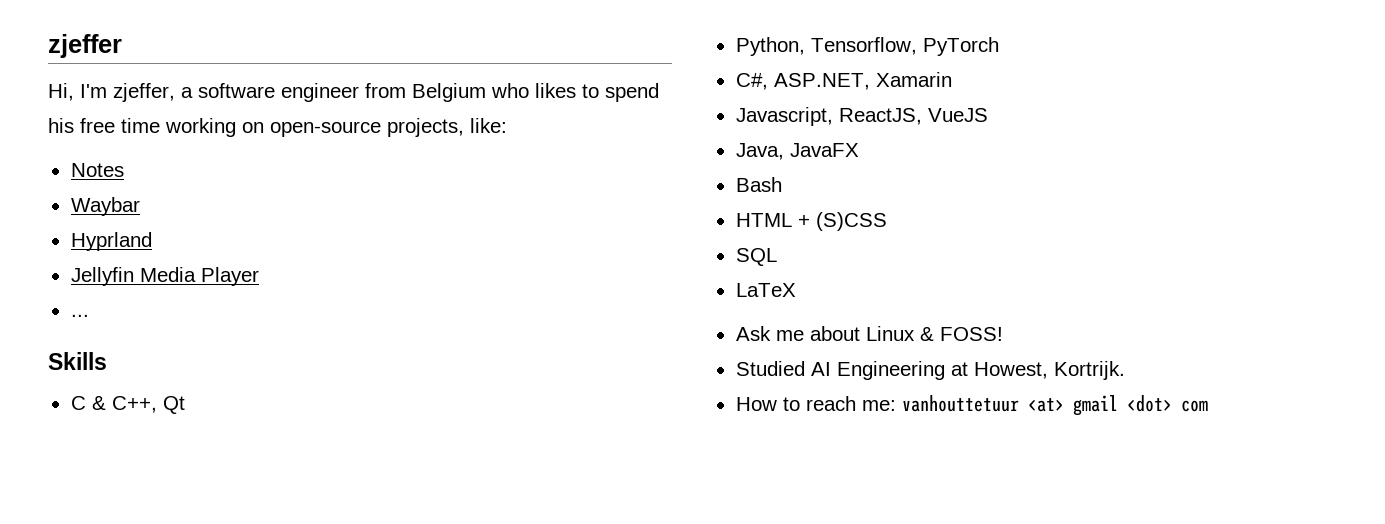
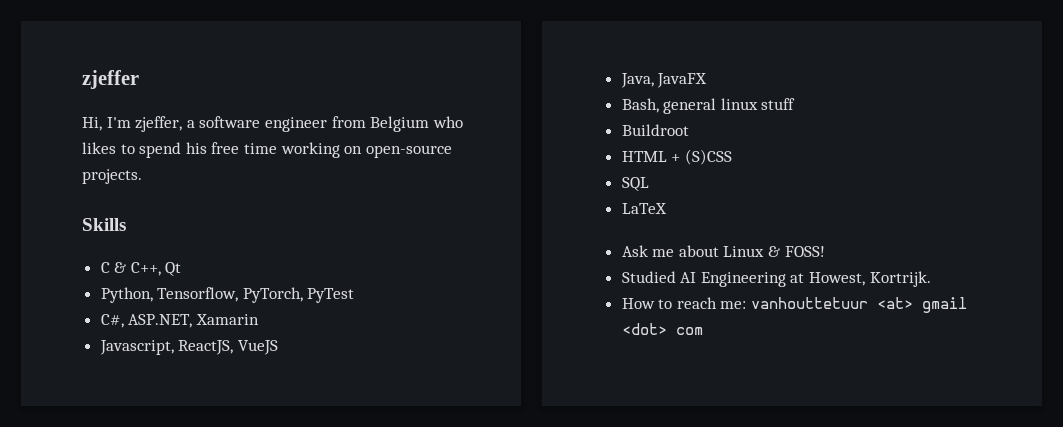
- Hi, I'm zjeffer, a software engineer from Belgium who likes to spend his free time working on open-source projects, like:
- Notes
- Waybar
- Hyprland
- Jellyfin Media Player
- ...
+ Hi, I'm zjeffer, a software engineer from Belgium who likes to spend his free time working on open-source projects.
- Python, Tensorflow, PyTorch
+ Python, Tensorflow, PyTorch, PyTest
- Bash
+ Bash, general linux stuff
+ Buildroot

